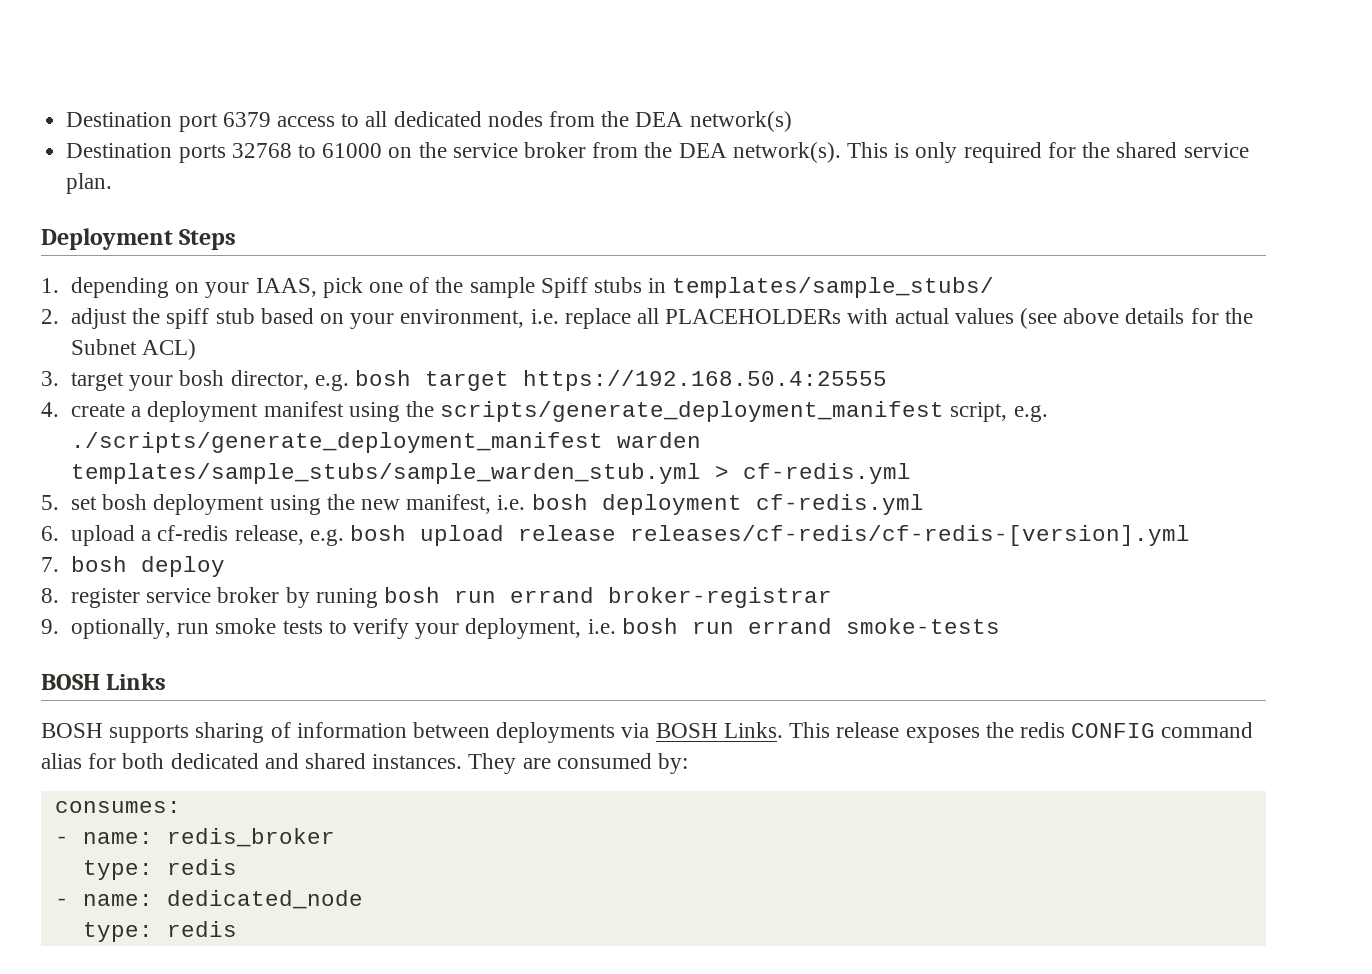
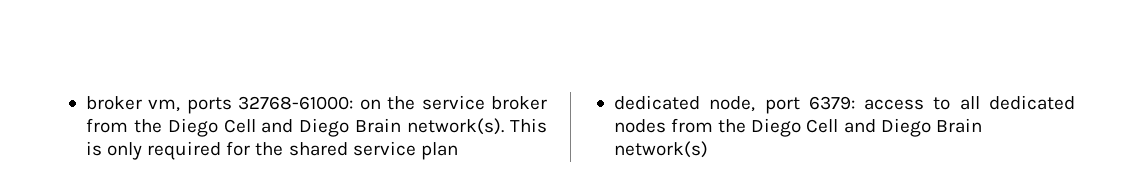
- Destination port 6379 access to all dedicated nodes from the DEA network(s)
- Destination ports 32768 to 61000 on the service broker from the DEA network(s).
+ broker vm, ports 32768-61000: on the service broker from the Diego Cell and Diego Brain network(s).
- This is only required for the shared service plan.
- Deployment Steps
- 1. depending on your IAAS, pick one of the sample Spiff stubs in templates/sample_stubs/
- 2. adjust the spiff stub based on your environment, i.e. replace all PLACEHOLDERs with actual values (see above details for the Subnet ACL)
- 3. target your bosh director, e.g. bosh target https://192.168.50.4:25555
- 4. create a deployment manifest using the scripts/generate_deployment_manifest script, e.g. ./scripts/generate_deployment_manifest warden templates/sample_stubs/sample_warden_stub.yml > cf-redis.yml
- 5. set bosh deployment using the new manifest, i.e. bosh deployment cf-redis.yml
- 6. upload a cf-redis release, e.g. bosh upload release releases/cf-redis/cf-redis-[version].yml
- 7. bosh deploy
- 8. register service broker by runing bosh run errand broker-registrar
- 9. optionally, run smoke tests to verify your deployment, i.e. bosh run errand smoke-tests
- BOSH Links
- BOSH supports sharing of information between deployments via BOSH Links. This release exposes the redis CONFIG command alias for both dedicated and shared instances. They are consumed by:
- consumes:
- - name: redis_broker
- type: redis
- - name: dedicated_node
- type: redis
+ This is only required for the shared service plan
+ dedicated node, port 6379: access to all dedicated nodes from the Diego Cell and Diego Brain network(s)

